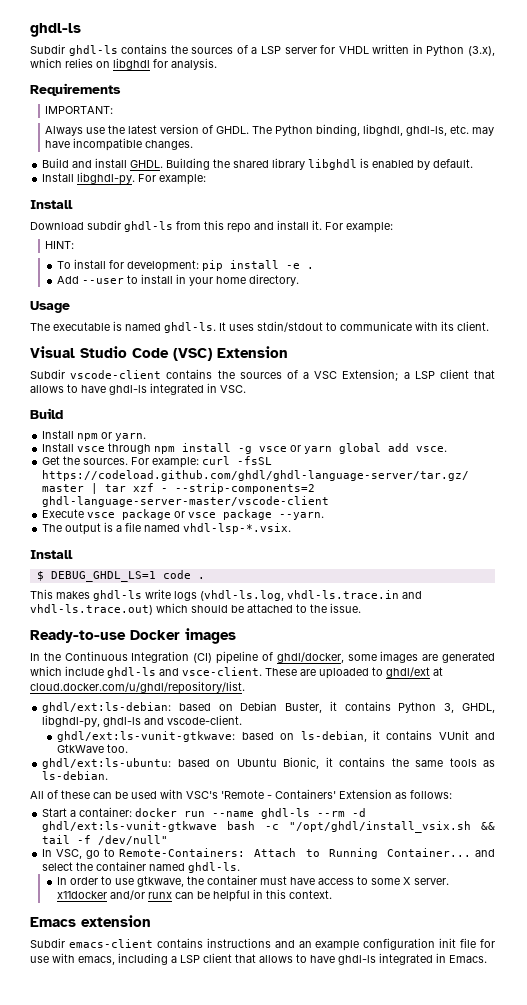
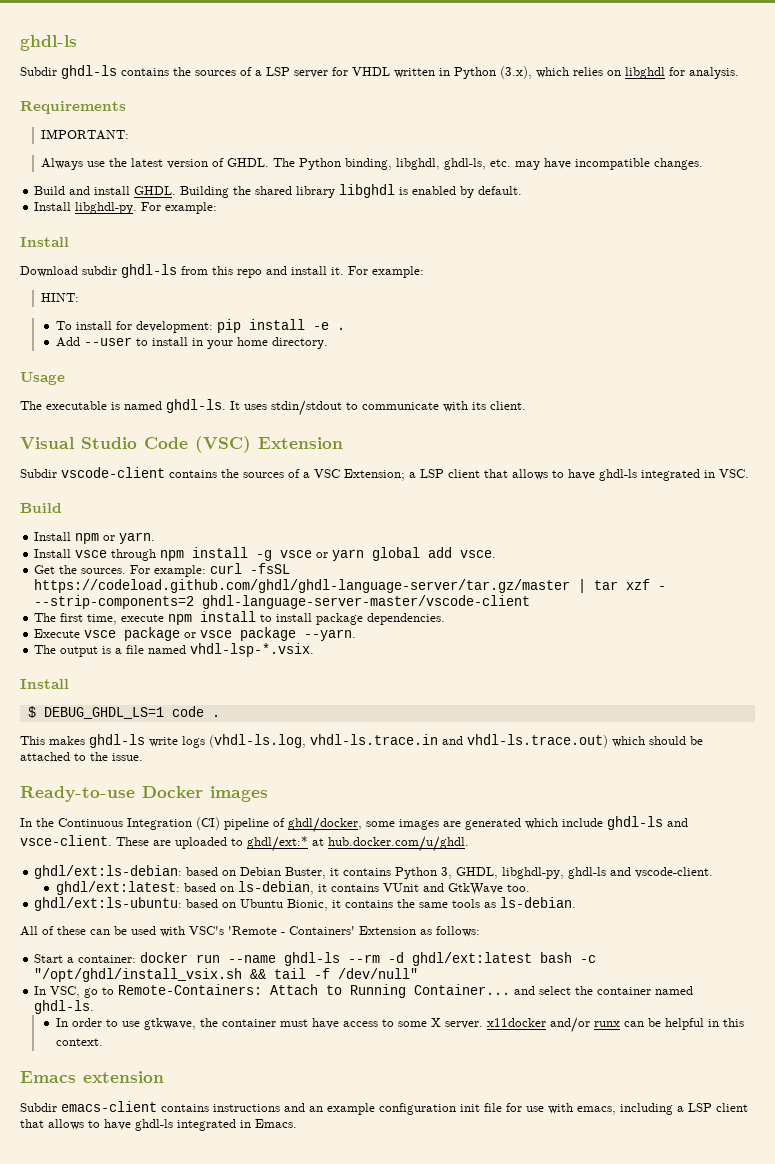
+ The first time, execute npm install to install package dependencies.
- These are uploaded to ghdl/ext at cloud.docker.com/u/ghdl/repository/list.
+ These are uploaded to ghdl/ext:* at hub.docker.com/u/ghdl.
- ghdl/ext:ls-vunit-gtkwave: based on ls-debian, it contains VUnit and GtkWave too.
+ ghdl/ext:latest: based on ls-debian, it contains VUnit and GtkWave too.
- Start a container: docker run --name ghdl-ls --rm -d ghdl/ext:ls-vunit-gtkwave bash -c "/opt/ghdl/install_vsix.sh && tail -f /dev/null"
+ Start a container: docker run --name ghdl-ls --rm -d ghdl/ext:latest bash -c "/opt/ghdl/install_vsix.sh && tail -f /dev/null"

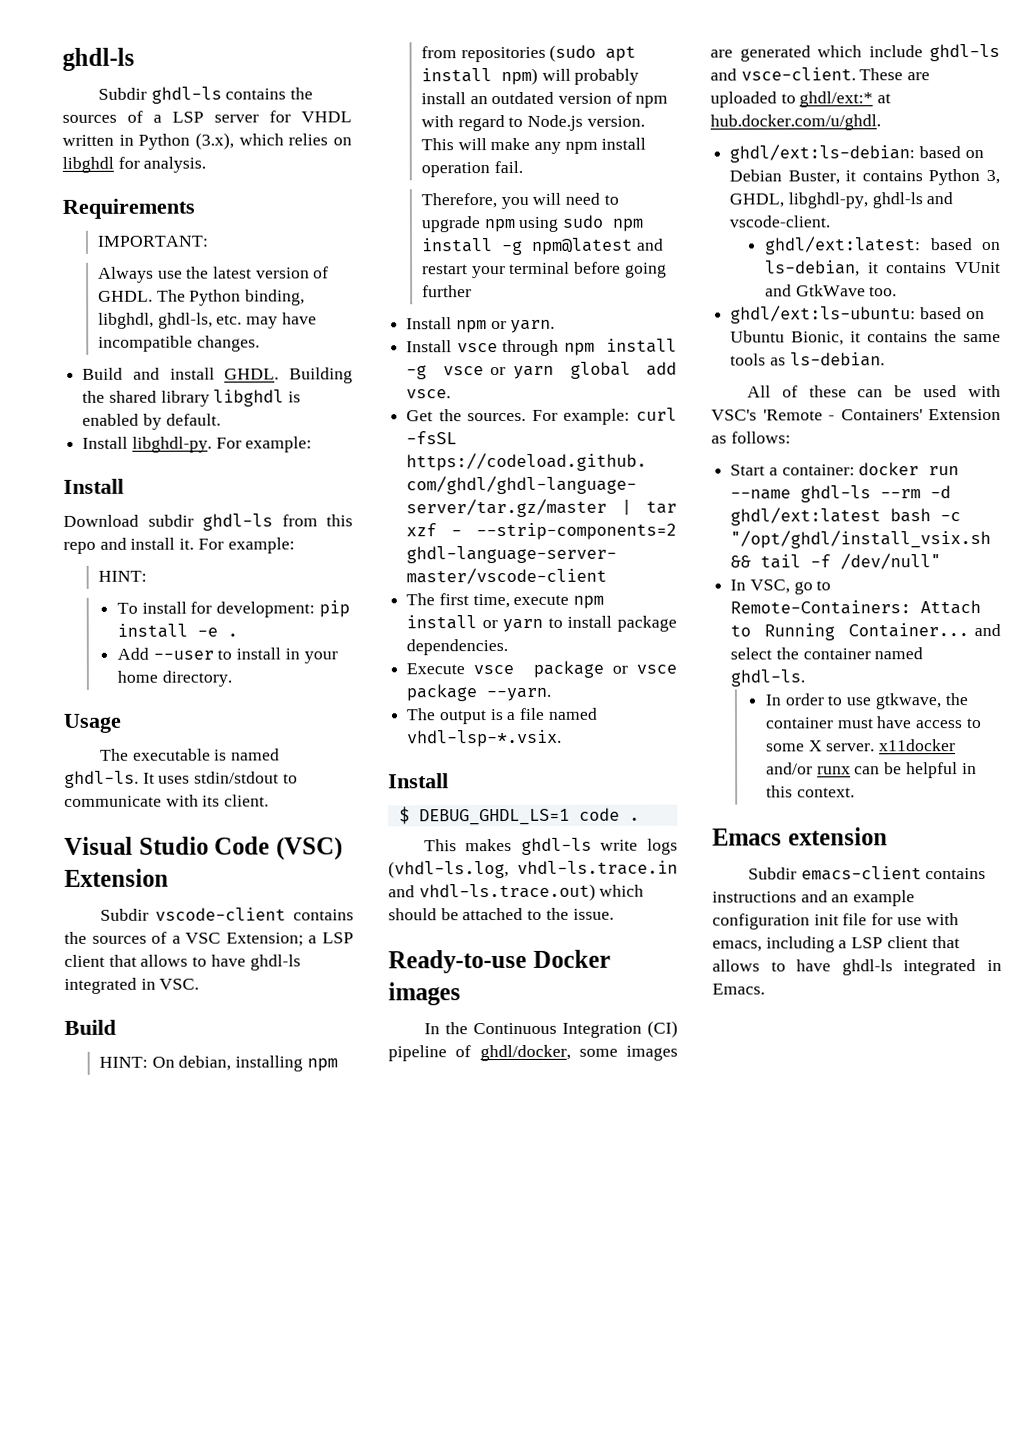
+ HINT: On debian, installing npm from repositories (sudo apt install npm) will probably install an outdated version of npm with regard to Node.js version. This will make any npm install operation fail.
+ Therefore, you will need to upgrade npm using sudo npm install -g npm@latest and restart your terminal before going further
- The first time, execute npm install to install package dependencies.
+ The first time, execute npm install or yarn to install package dependencies.

